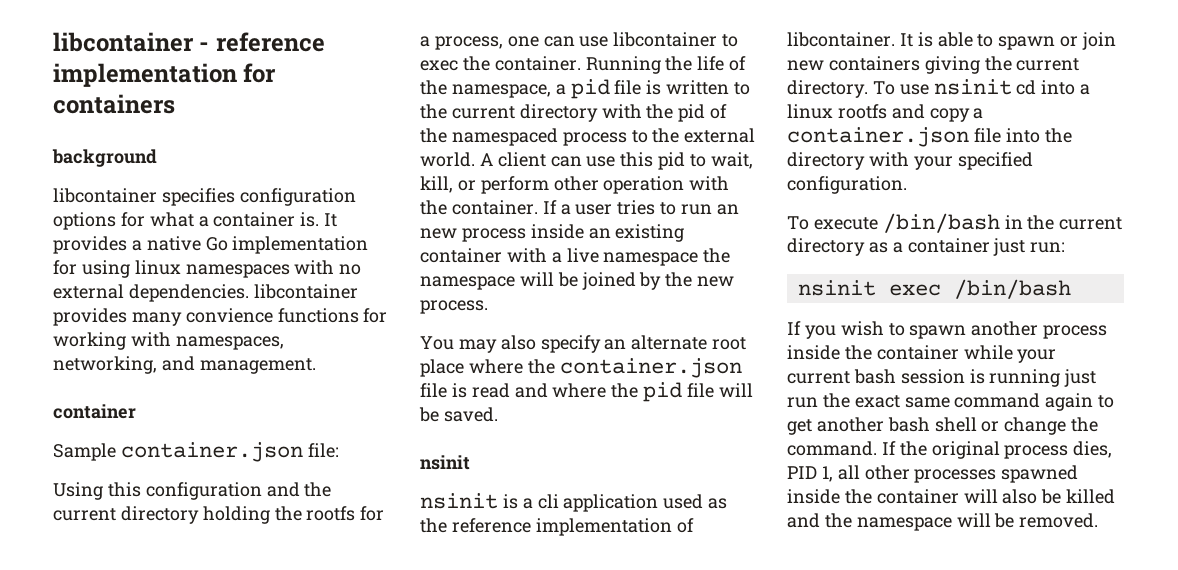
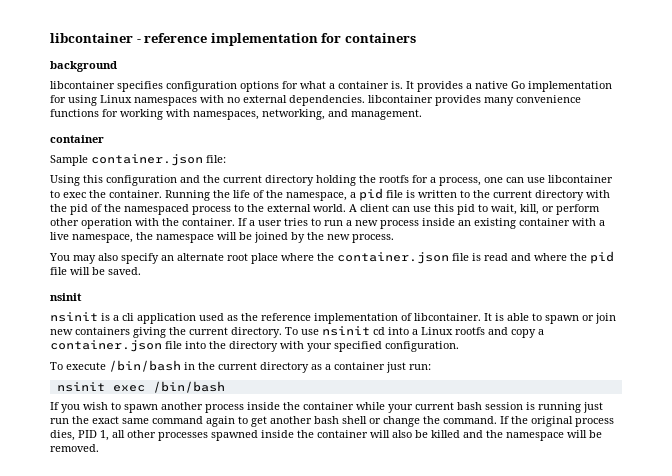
- It provides a native Go implementation for using linux namespaces with no external dependencies. libcontainer provides many convience functions for working with namespaces, networking, and management.
+ It provides a native Go implementation for using Linux namespaces with no external dependencies. libcontainer provides many convenience functions for working with namespaces, networking, and management.
- If a user tries to run an new process inside an existing container with a live namespace the namespace will be joined by the new process.
+ If a user tries to run a new process inside an existing container with a live namespace, the namespace will be joined by the new process.
- To use nsinit cd into a linux rootfs and copy a container.json file into the directory with your specified configuration.
+ To use nsinit cd into a Linux rootfs and copy a container.json file into the directory with your specified configuration.

